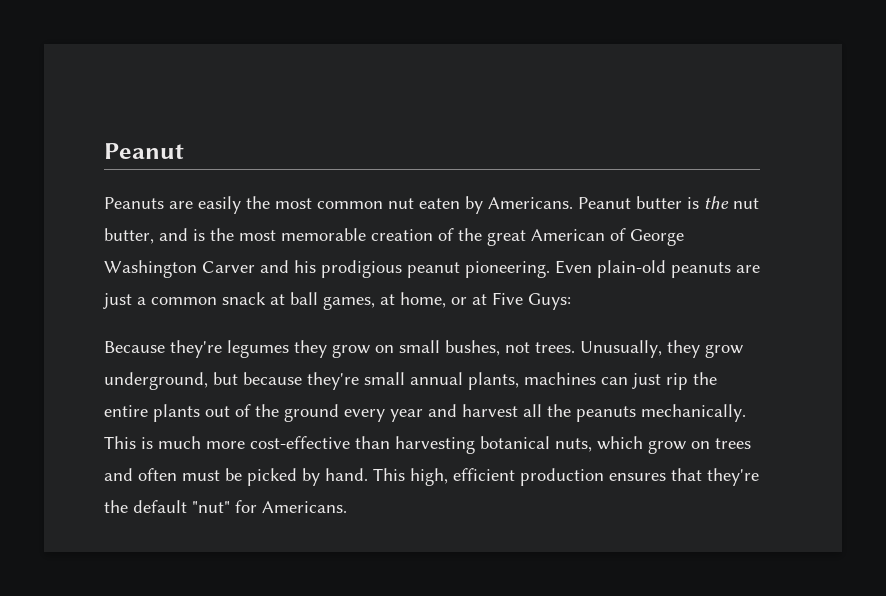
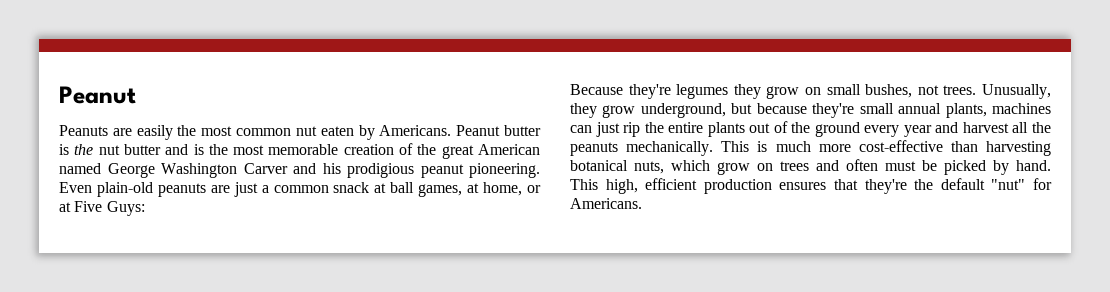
- Peanut butter is the nut butter, and is the most memorable creation of the great American of George Washington Carver and his prodigious peanut pioneering.
+ Peanut butter is the nut butter and is the most memorable creation of the great American named George Washington Carver and his prodigious peanut pioneering.

